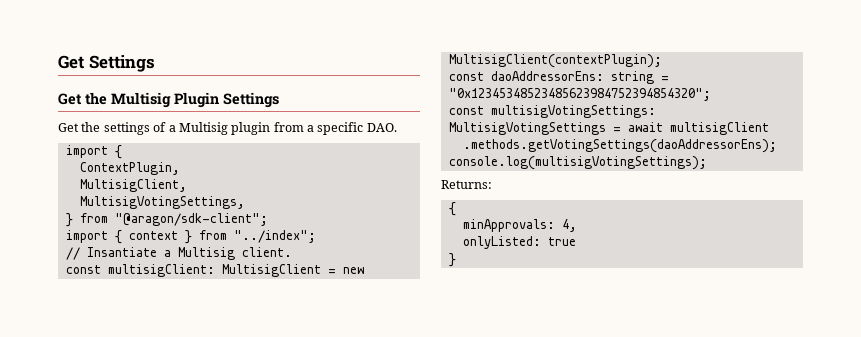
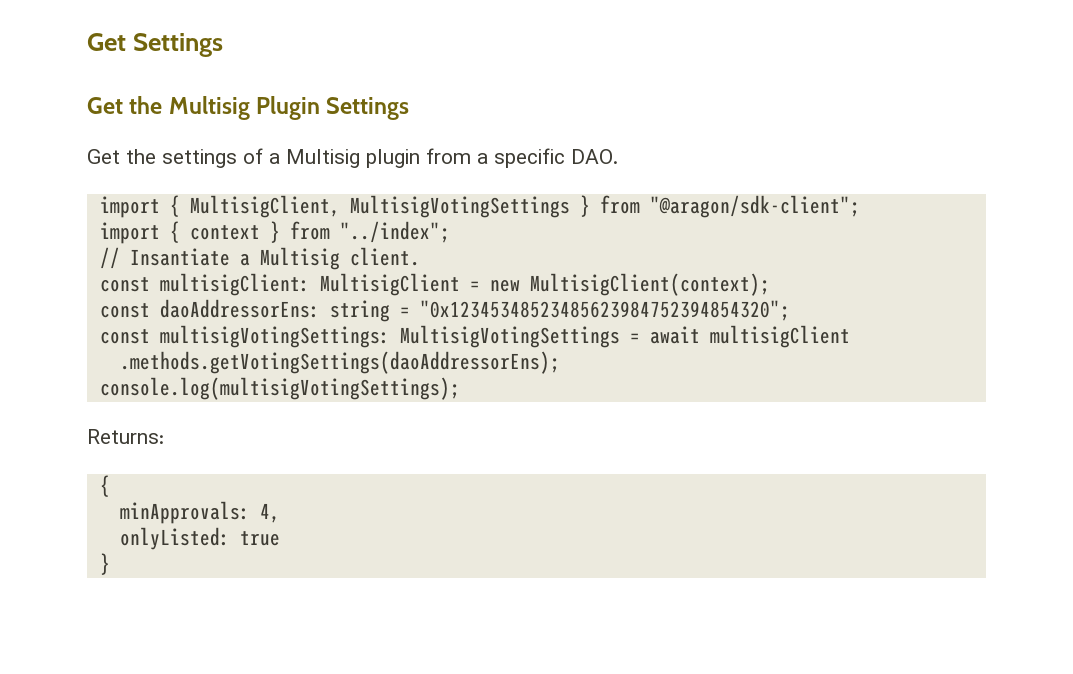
  Get the settings of a Multisig plugin from a specific DAO.
- import {
- ContextPlugin,
- MultisigClient,
- MultisigVotingSettings,
- } from "@aragon/sdk-client";
+ import { MultisigClient, MultisigVotingSettings } from "@aragon/sdk-client";
- const multisigClient: MultisigClient = new MultisigClient(contextPlugin);
+ const multisigClient: MultisigClient = new MultisigClient(context);

